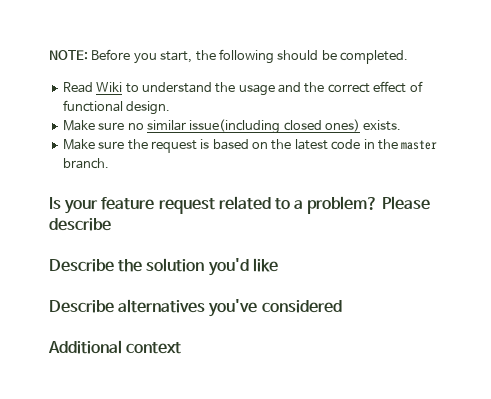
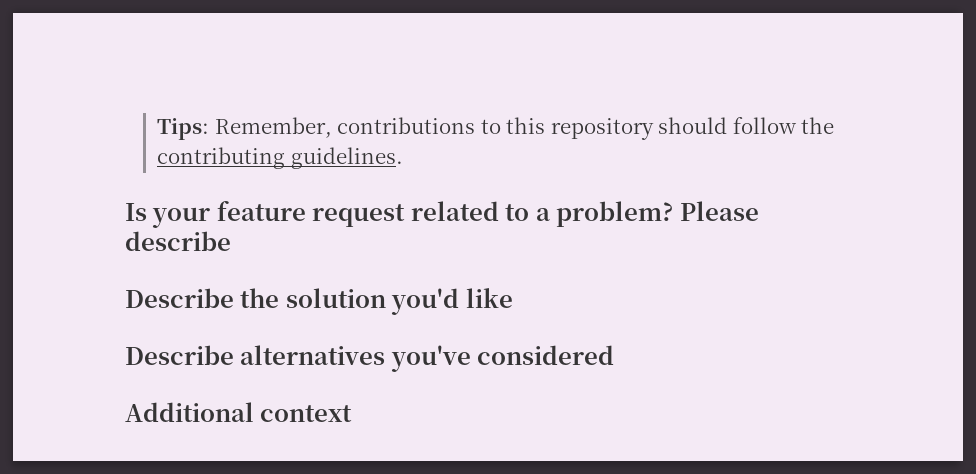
- NOTE: Before you start, the following should be completed.
- Read Wiki to understand the usage and the correct effect of functional design.
- Make sure no similar issue(including closed ones) exists.
- Make sure the request is based on the latest code in the master branch.
+ Tips: Remember, contributions to this repository should follow the contributing guidelines.

